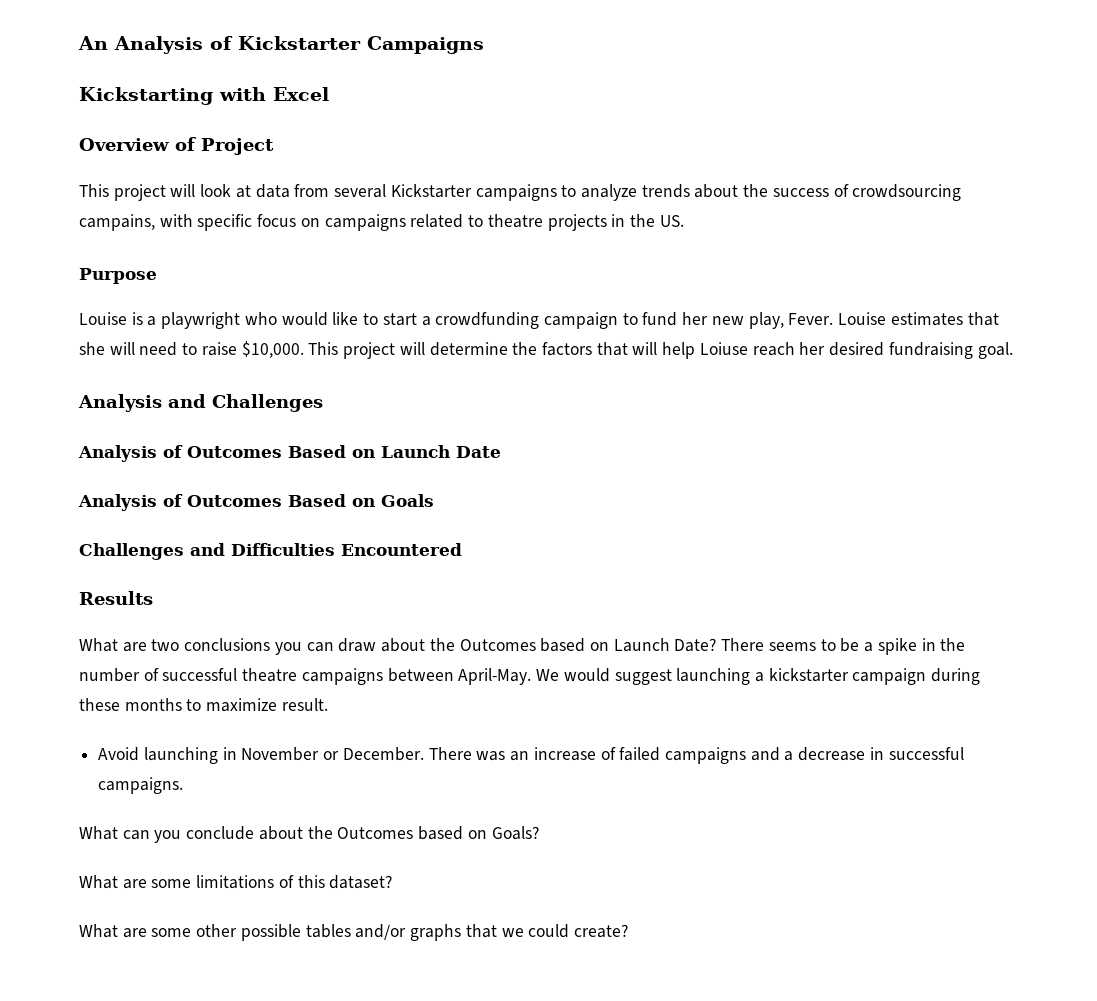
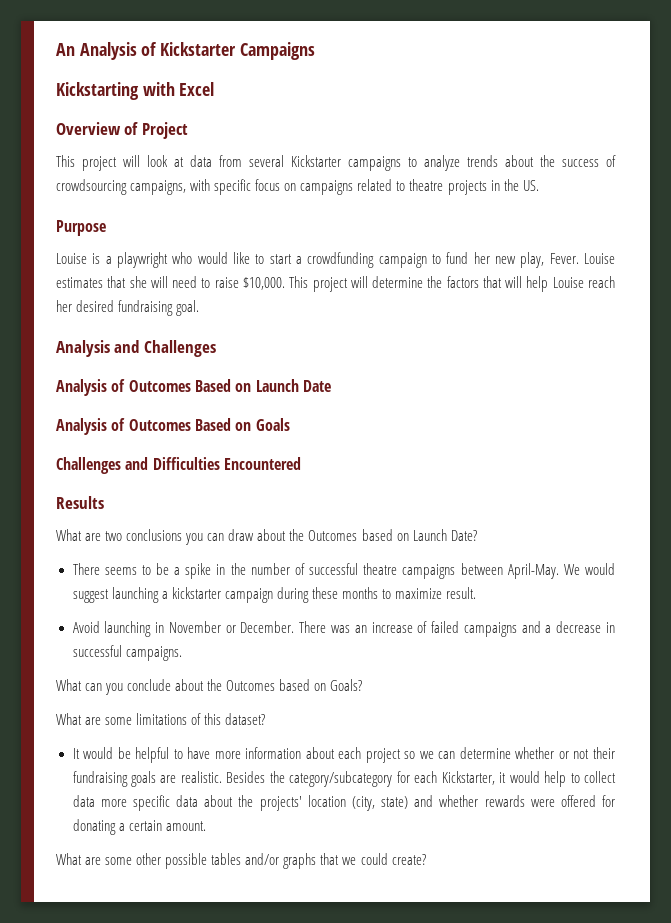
- This project will look at data from several Kickstarter campaigns to analyze trends about the success of crowdsourcing campains, with specific focus on campaigns related to theatre projects in the US.
+ This project will look at data from several Kickstarter campaigns to analyze trends about the success of crowdsourcing campaigns, with specific focus on campaigns related to theatre projects in the US.
- This project will determine the factors that will help Loiuse reach her desired fundraising goal.
+ This project will determine the factors that will help Louise reach her desired fundraising goal.
- What are two conclusions you can draw about the Outcomes based on Launch Date? There seems to be a spike in the number of successful theatre campaigns between April-May.
+ What are two conclusions you can draw about the Outcomes based on Launch Date?
+ There seems to be a spike in the number of successful theatre campaigns between April-May.
+ It would be helpful to have more information about each project so we can determine whether or not their fundraising goals are realistic. Besides the category/subcategory for each Kickstarter, it would help to collect data more specific data about the projects' location (city, state) and whether rewards were offered for donating a certain amount.

